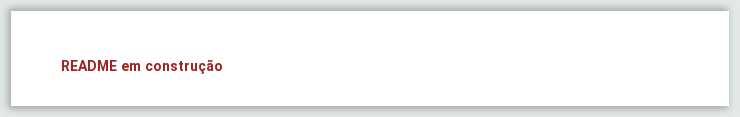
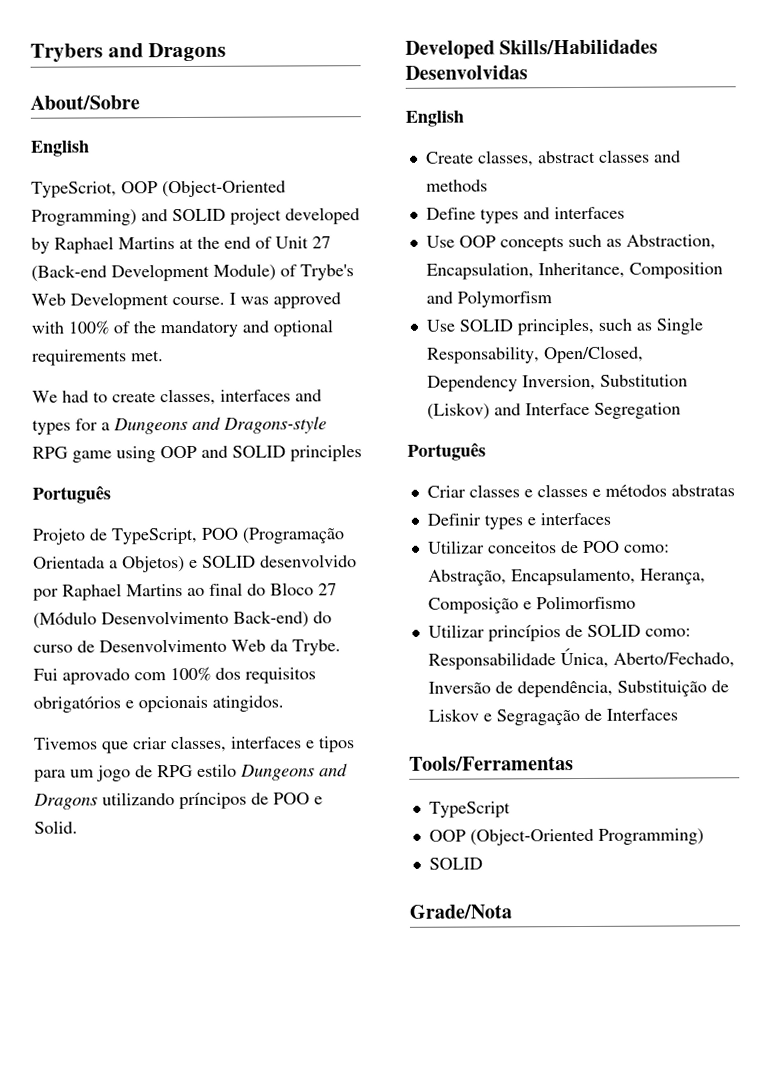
- README em construção
+ Trybers and Dragons
+ About/Sobre
+ English
+ TypeScriot, OOP (Object-Oriented Programming) and SOLID project developed by Raphael Martins at the end of Unit 27 (Back-end Development Module) of Trybe's Web Development course. I was approved with 100% of the mandatory and optional requirements met.
+ We had to create classes, interfaces and types for a Dungeons and Dragons-style RPG game using OOP and SOLID principles
+ Português
+ Projeto de TypeScript, POO (Programação Orientada a Objetos) e SOLID desenvolvido por Raphael Martins ao final do Bloco 27 (Módulo Desenvolvimento Back-end) do curso de Desenvolvimento Web da Trybe. Fui aprovado com 100% dos requisitos obrigatórios e opcionais atingidos.
+ Tivemos que criar classes, interfaces e tipos para um jogo de RPG estilo Dungeons and Dragons utilizando príncipos de POO e Solid.
+ Developed Skills/Habilidades Desenvolvidas
+ English
+ Create classes, abstract classes and methods
+ Define types and interfaces
+ Use OOP concepts such as Abstraction, Encapsulation, Inheritance, Composition and Polymorfism
+ Use SOLID principles, such as Single Responsability, Open/Closed, Dependency Inversion, Substitution (Liskov) and Interface Segregation
+ Português
+ Criar classes e classes e métodos abstratas
+ Definir types e interfaces
+ Utilizar conceitos de POO como: Abstração, Encapsulamento, Herança, Composição e Polimorfismo
+ Utilizar princípios de SOLID como: Responsabilidade Única, Aberto/Fechado, Inversão de dependência, Substituição de Liskov e Segragação de Interfaces
+ Tools/Ferramentas
+ TypeScript
+ OOP (Object-Oriented Programming)
+ SOLID
+ Grade/Nota

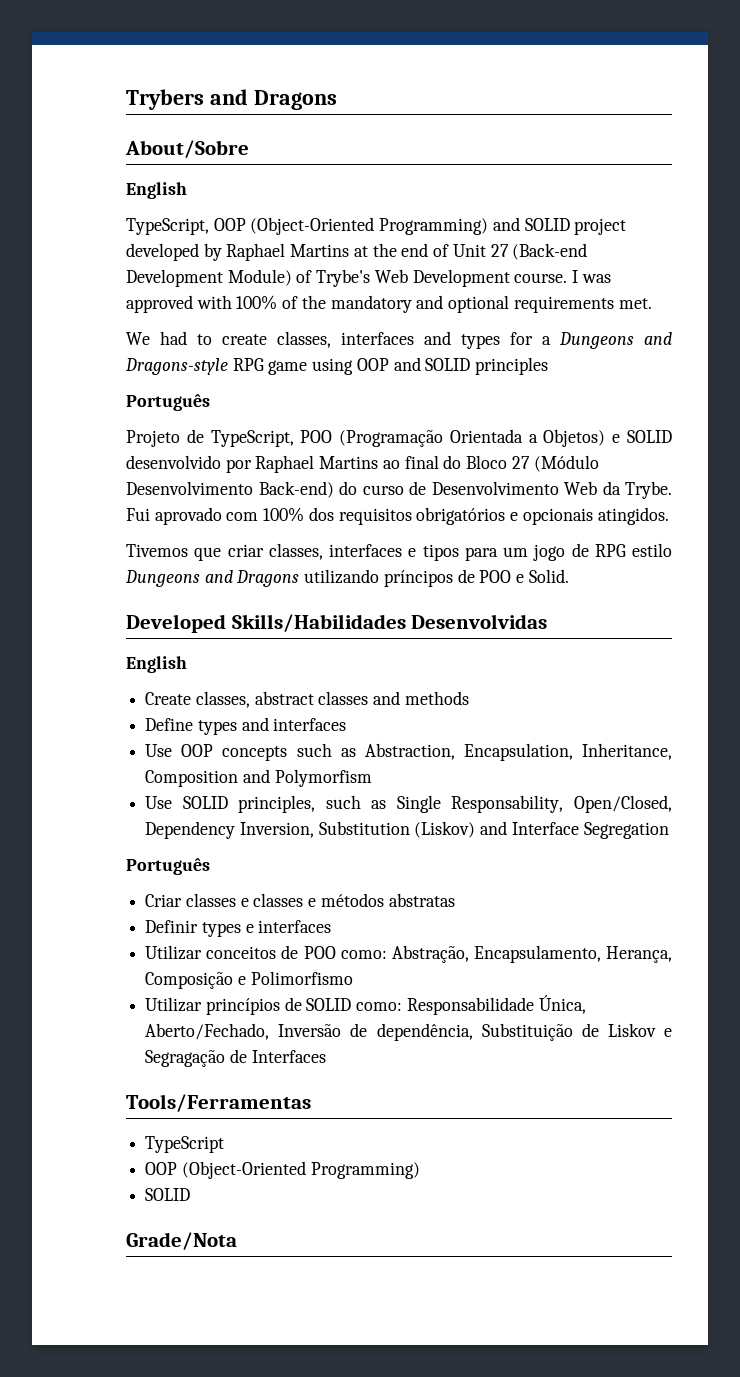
- TypeScriot, OOP (Object-Oriented Programming) and SOLID project developed by Raphael Martins at the end of Unit 27 (Back-end Development Module) of Trybe's Web Development course.
+ TypeScript, OOP (Object-Oriented Programming) and SOLID project developed by Raphael Martins at the end of Unit 27 (Back-end Development Module) of Trybe's Web Development course.

